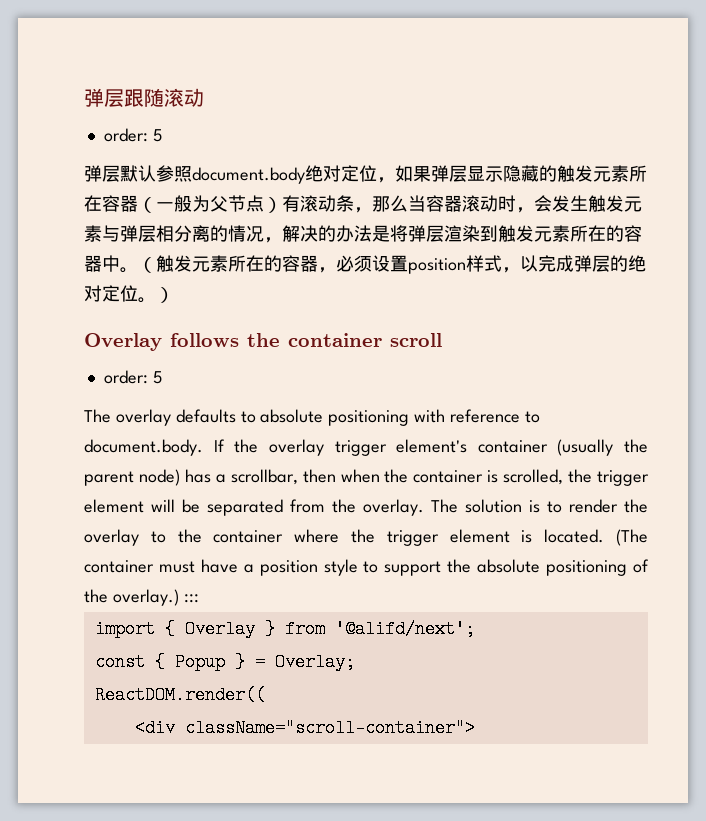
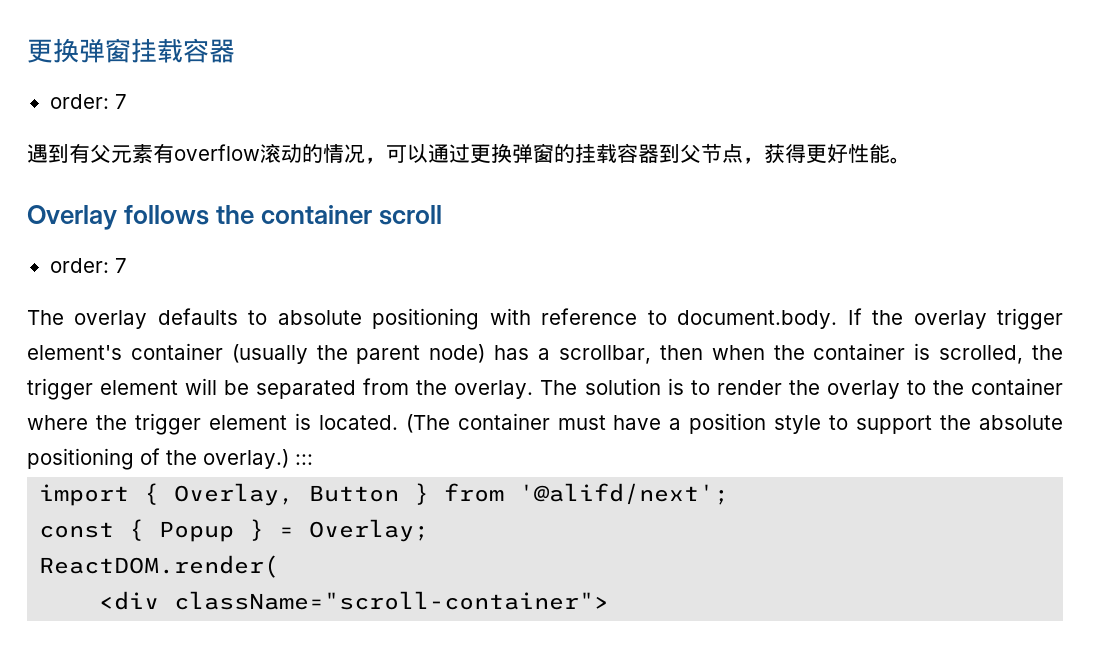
- 弹层跟随滚动
- order: 5
- 弹层默认参照document.body绝对定位，如果弹层显示隐藏的触发元素所在容器（一般为父节点）有滚动条，那么当容器滚动时，会发生触发元素与弹层相分离的情况，解决的办法是将弹层渲染到触发元素所在的容器中。（触发元素所在的容器，必须设置position样式，以完成弹层的绝对定位。）
+ 更换弹窗挂载容器
+ order: 7
+ 遇到有父元素有overflow滚动的情况，可以通过更换弹窗的挂载容器到父节点，获得更好性能。
  Overlay follows the container scroll
- order: 5
+ order: 7
- import { Overlay } from '@alifd/next';
+ import { Overlay, Button } from '@alifd/next';
- ReactDOM.render((
+ ReactDOM.render(

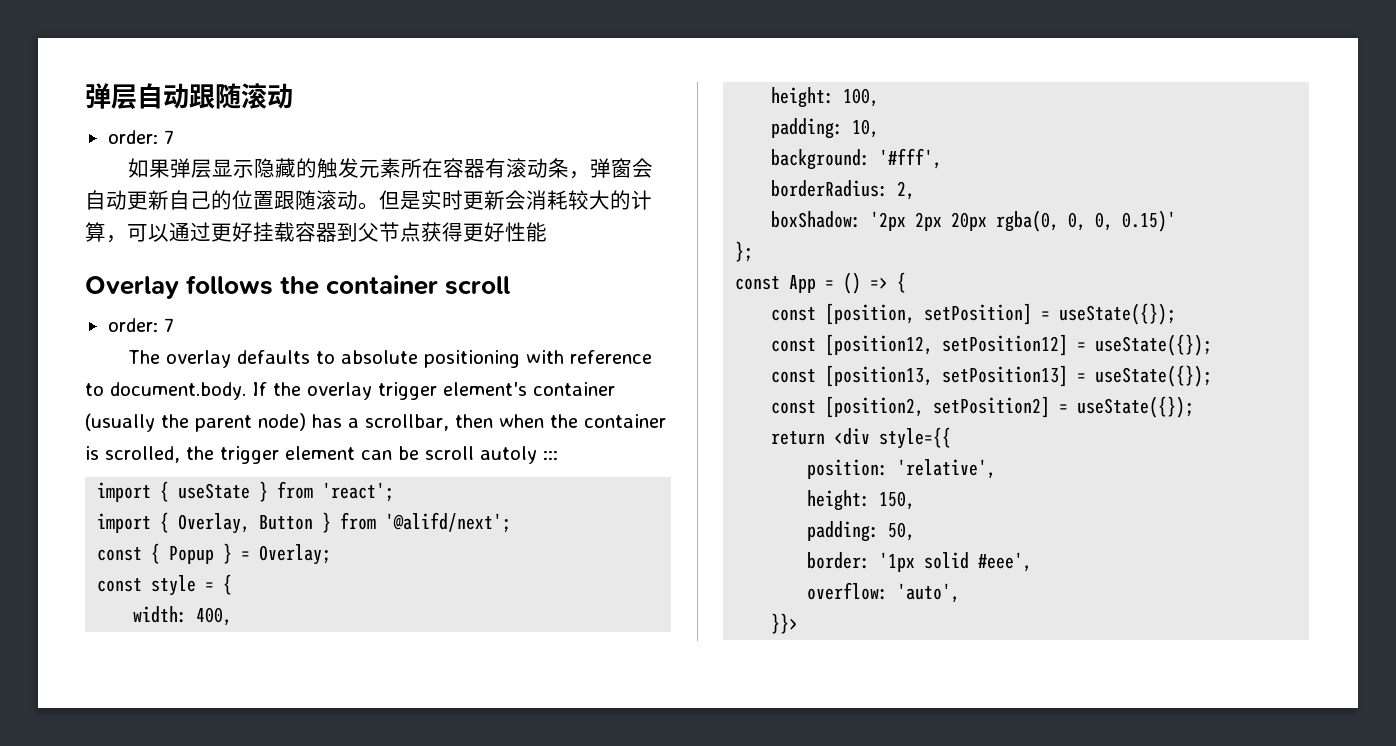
- 更换弹窗挂载容器
+ 弹层自动跟随滚动
  order: 7
- 遇到有父元素有overflow滚动的情况，可以通过更换弹窗的挂载容器到父节点，获得更好性能。
+ 如果弹层显示隐藏的触发元素所在容器有滚动条，弹窗会自动更新自己的位置跟随滚动。但是实时更新会消耗较大的计算，可以通过更好挂载容器到父节点获得更好性能
- The overlay defaults to absolute positioning with reference to document.body. If the overlay trigger element's container (usually the parent node) has a scrollbar, then when the container is scrolled, the trigger element will be separated from the overlay. The solution is to render the overlay to the container where the trigger element is located. (The container must have a position style to support the absolute positioning of the overlay.) :::
+ The overlay defaults to absolute positioning with reference to document.body. If the overlay trigger element's container (usually the parent node) has a scrollbar, then when the container is scrolled, the trigger element can be scroll autoly :::
+ import { useState } from 'react';
- ReactDOM.render(
- <div className="scroll-container">
+ const style = {
+ width: 400,
+ height: 100,
+ padding: 10,
+ background: '#fff',
+ borderRadius: 2,
+ boxShadow: '2px 2px 20px rgba(0, 0, 0, 0.15)'
+ };
+ const App = () => {
+ const [position, setPosition] = useState({});
+ const [position12, setPosition12] = useState({});
+ const [position13, setPosition13] = useState({});
+ const [position2, setPosition2] = useState({});
+ return <div style={{
+ position: 'relative',
+ height: 150,
+ padding: 50,
+ border: '1px solid #eee',
+ overflow: 'auto',
+ }}>

